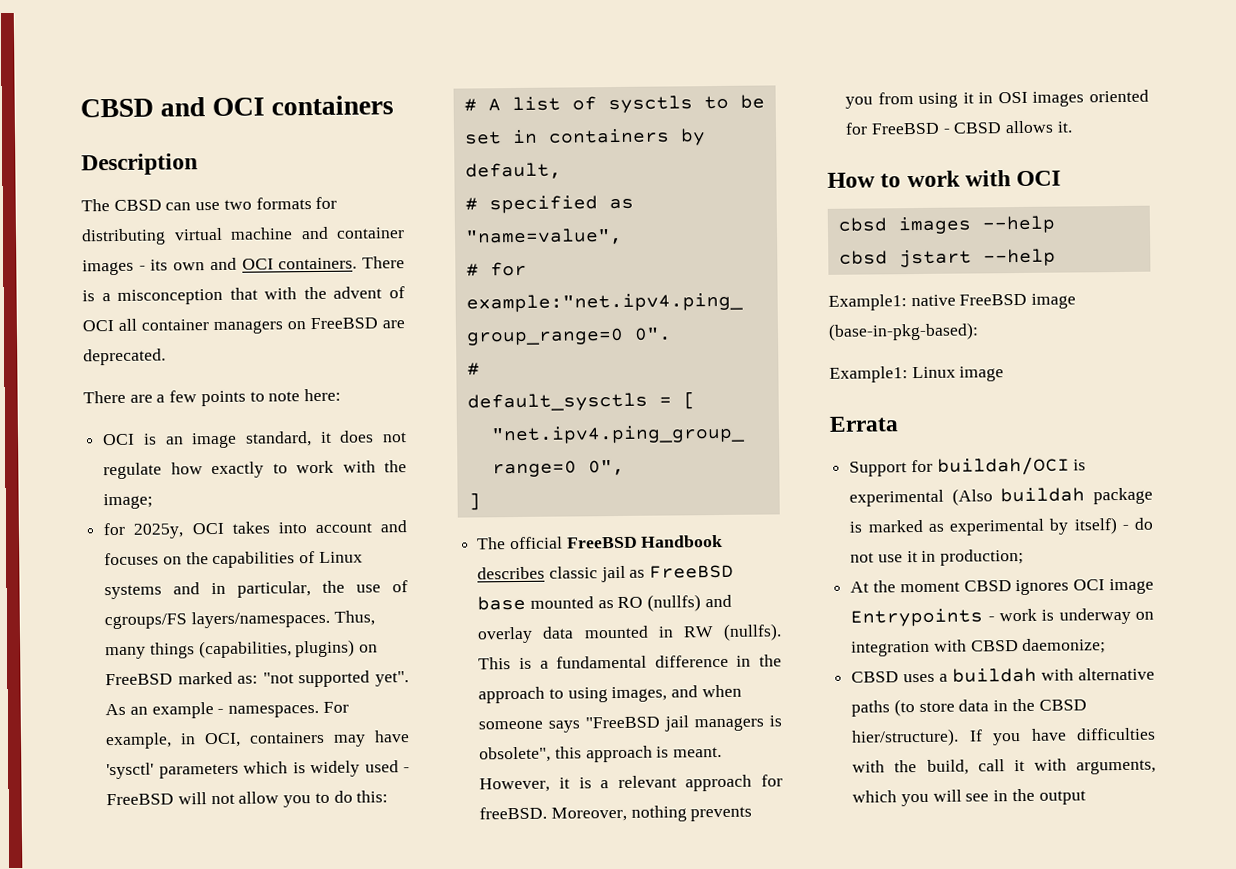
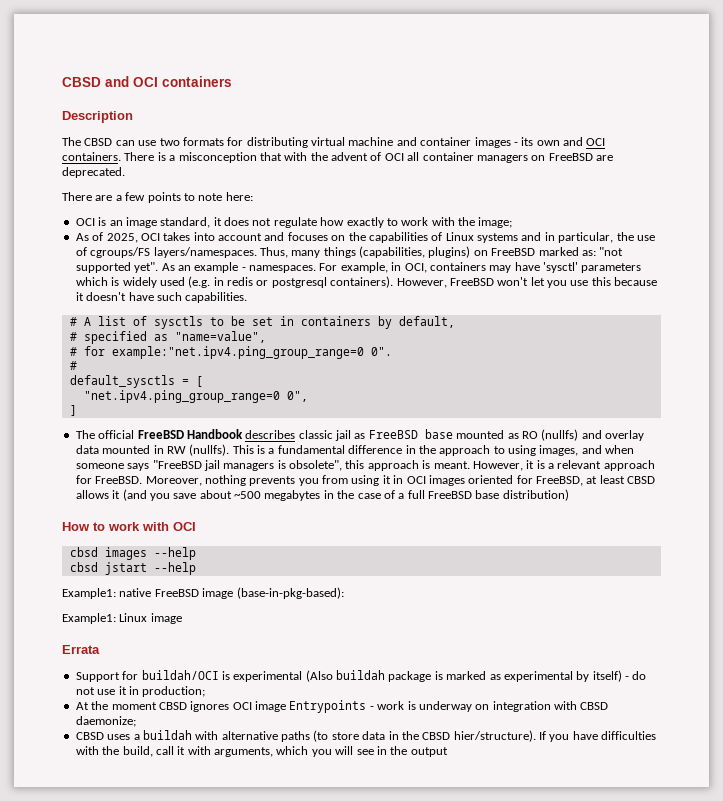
- for 2025y, OCI takes into account and focuses on the capabilities of Linux systems and in particular, the use of cgroups/FS layers/namespaces.
+ As of 2025, OCI takes into account and focuses on the capabilities of Linux systems and in particular, the use of cgroups/FS layers/namespaces.
- For example, in OCI, containers may have 'sysctl' parameters which is widely used - FreeBSD will not allow you to do this:
+ For example, in OCI, containers may have 'sysctl' parameters which is widely used (e.g. in redis or postgresql containers). However, FreeBSD won't let you use this because it doesn't have such capabilities.
- However, it is a relevant approach for freeBSD.
+ However, it is a relevant approach for FreeBSD.
- Moreover, nothing prevents you from using it in OSI images oriented for FreeBSD - CBSD allows it.
+ Moreover, nothing prevents you from using it in OCI images oriented for FreeBSD, at least CBSD allows it (and you save about ~500 megabytes in the case of a full FreeBSD base distribution)

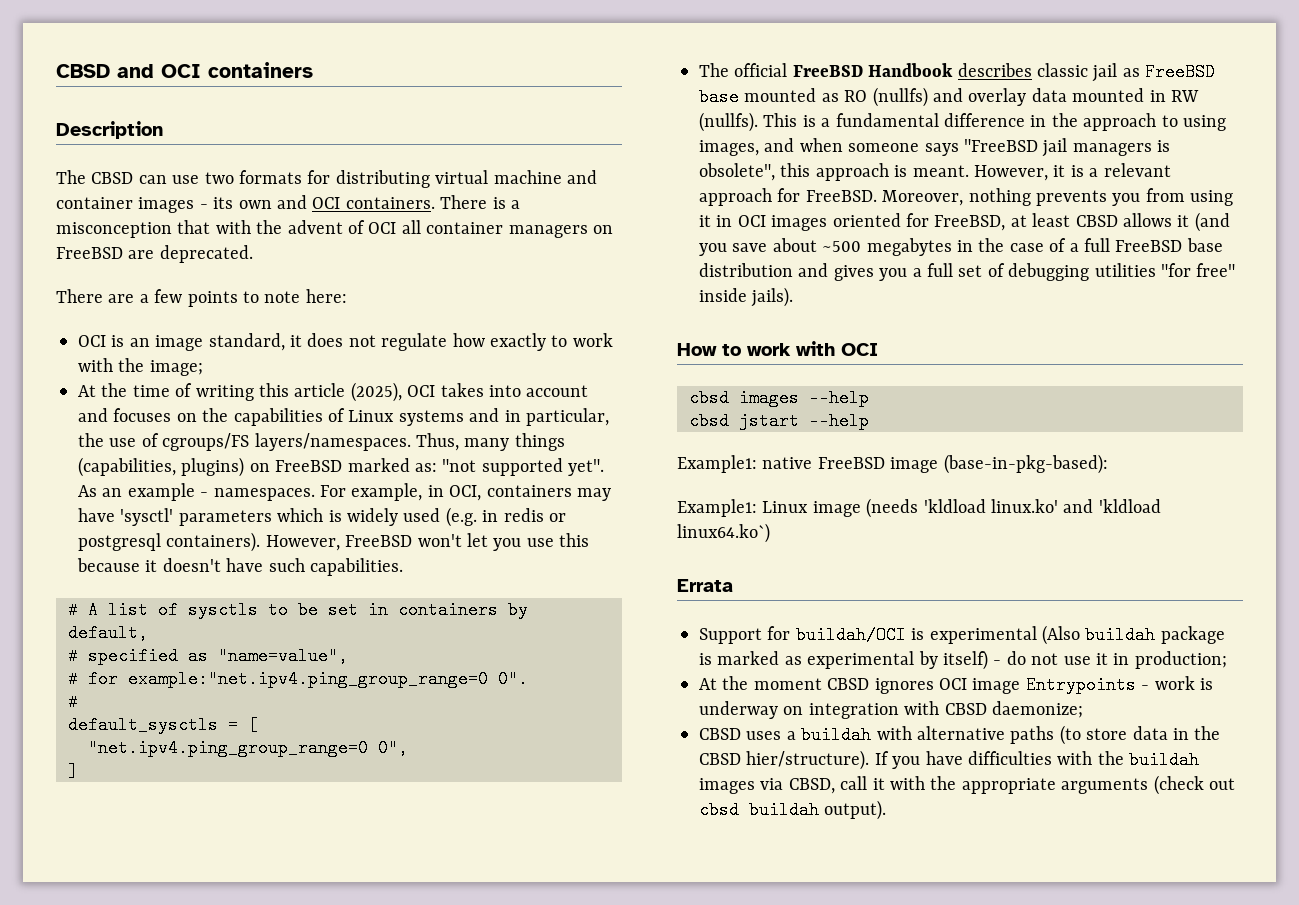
- As of 2025, OCI takes into account and focuses on the capabilities of Linux systems and in particular, the use of cgroups/FS layers/namespaces.
+ At the time of writing this article (2025), OCI takes into account and focuses on the capabilities of Linux systems and in particular, the use of cgroups/FS layers/namespaces.
- Moreover, nothing prevents you from using it in OCI images oriented for FreeBSD, at least CBSD allows it (and you save about ~500 megabytes in the case of a full FreeBSD base distribution)
+ Moreover, nothing prevents you from using it in OCI images oriented for FreeBSD, at least CBSD allows it (and you save about ~500 megabytes in the case of a full FreeBSD base distribution and gives you a full set of debugging utilities "for free" inside jails).
- Example1: Linux image
+ Example1: Linux image (needs 'kldload linux.ko' and 'kldload linux64.ko`)
- If you have difficulties with the build, call it with arguments, which you will see in the output
+ If you have difficulties with the buildah images via CBSD, call it with the appropriate arguments (check out cbsd buildah output).

